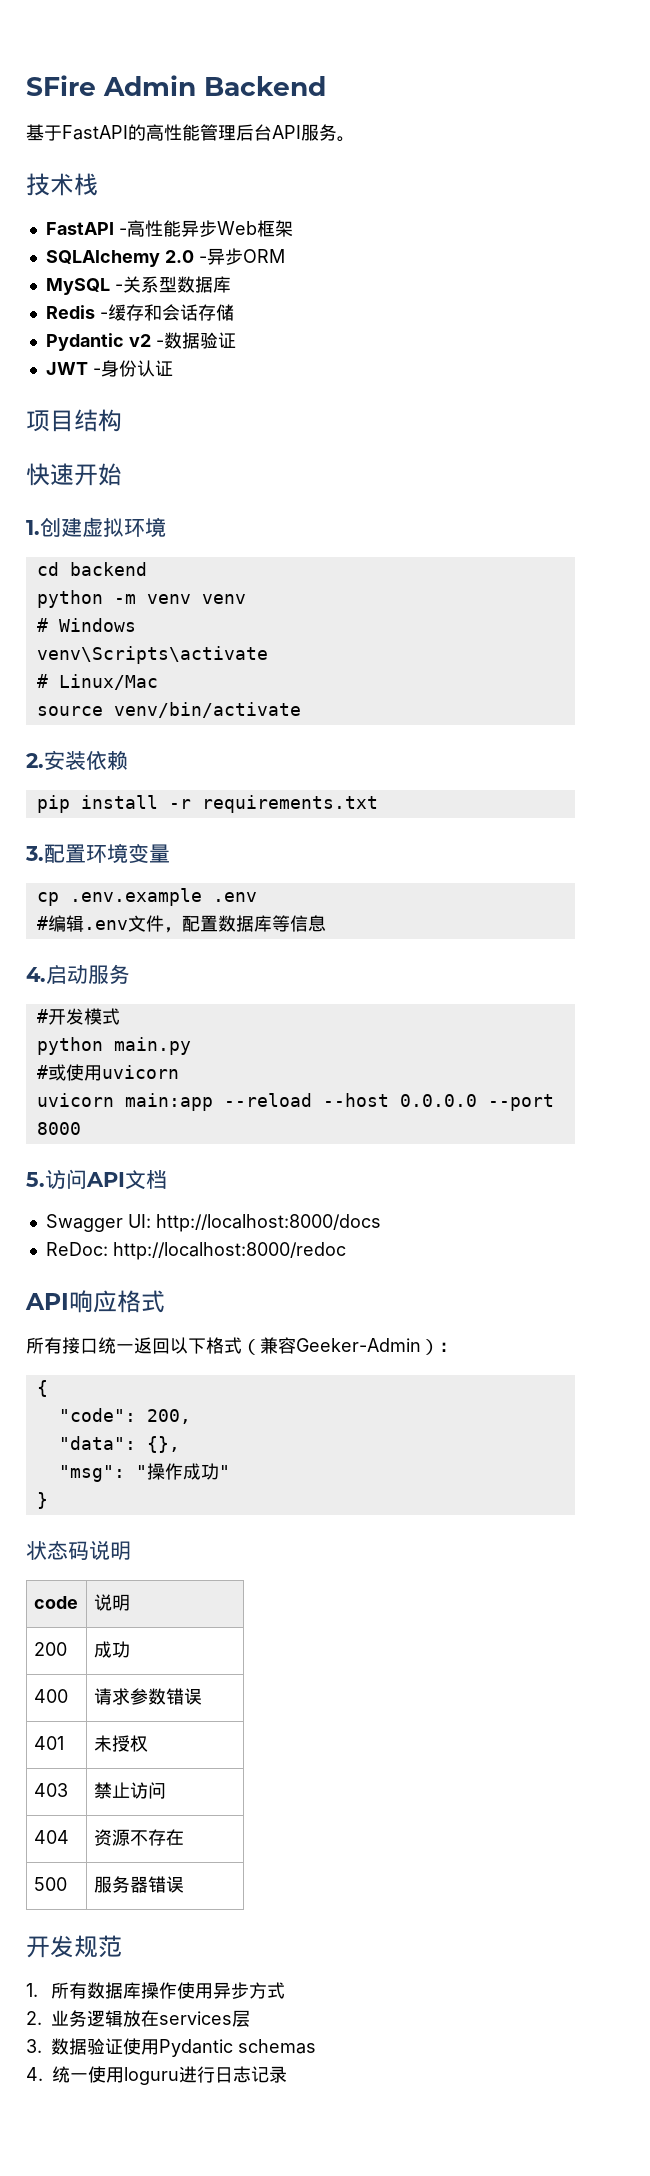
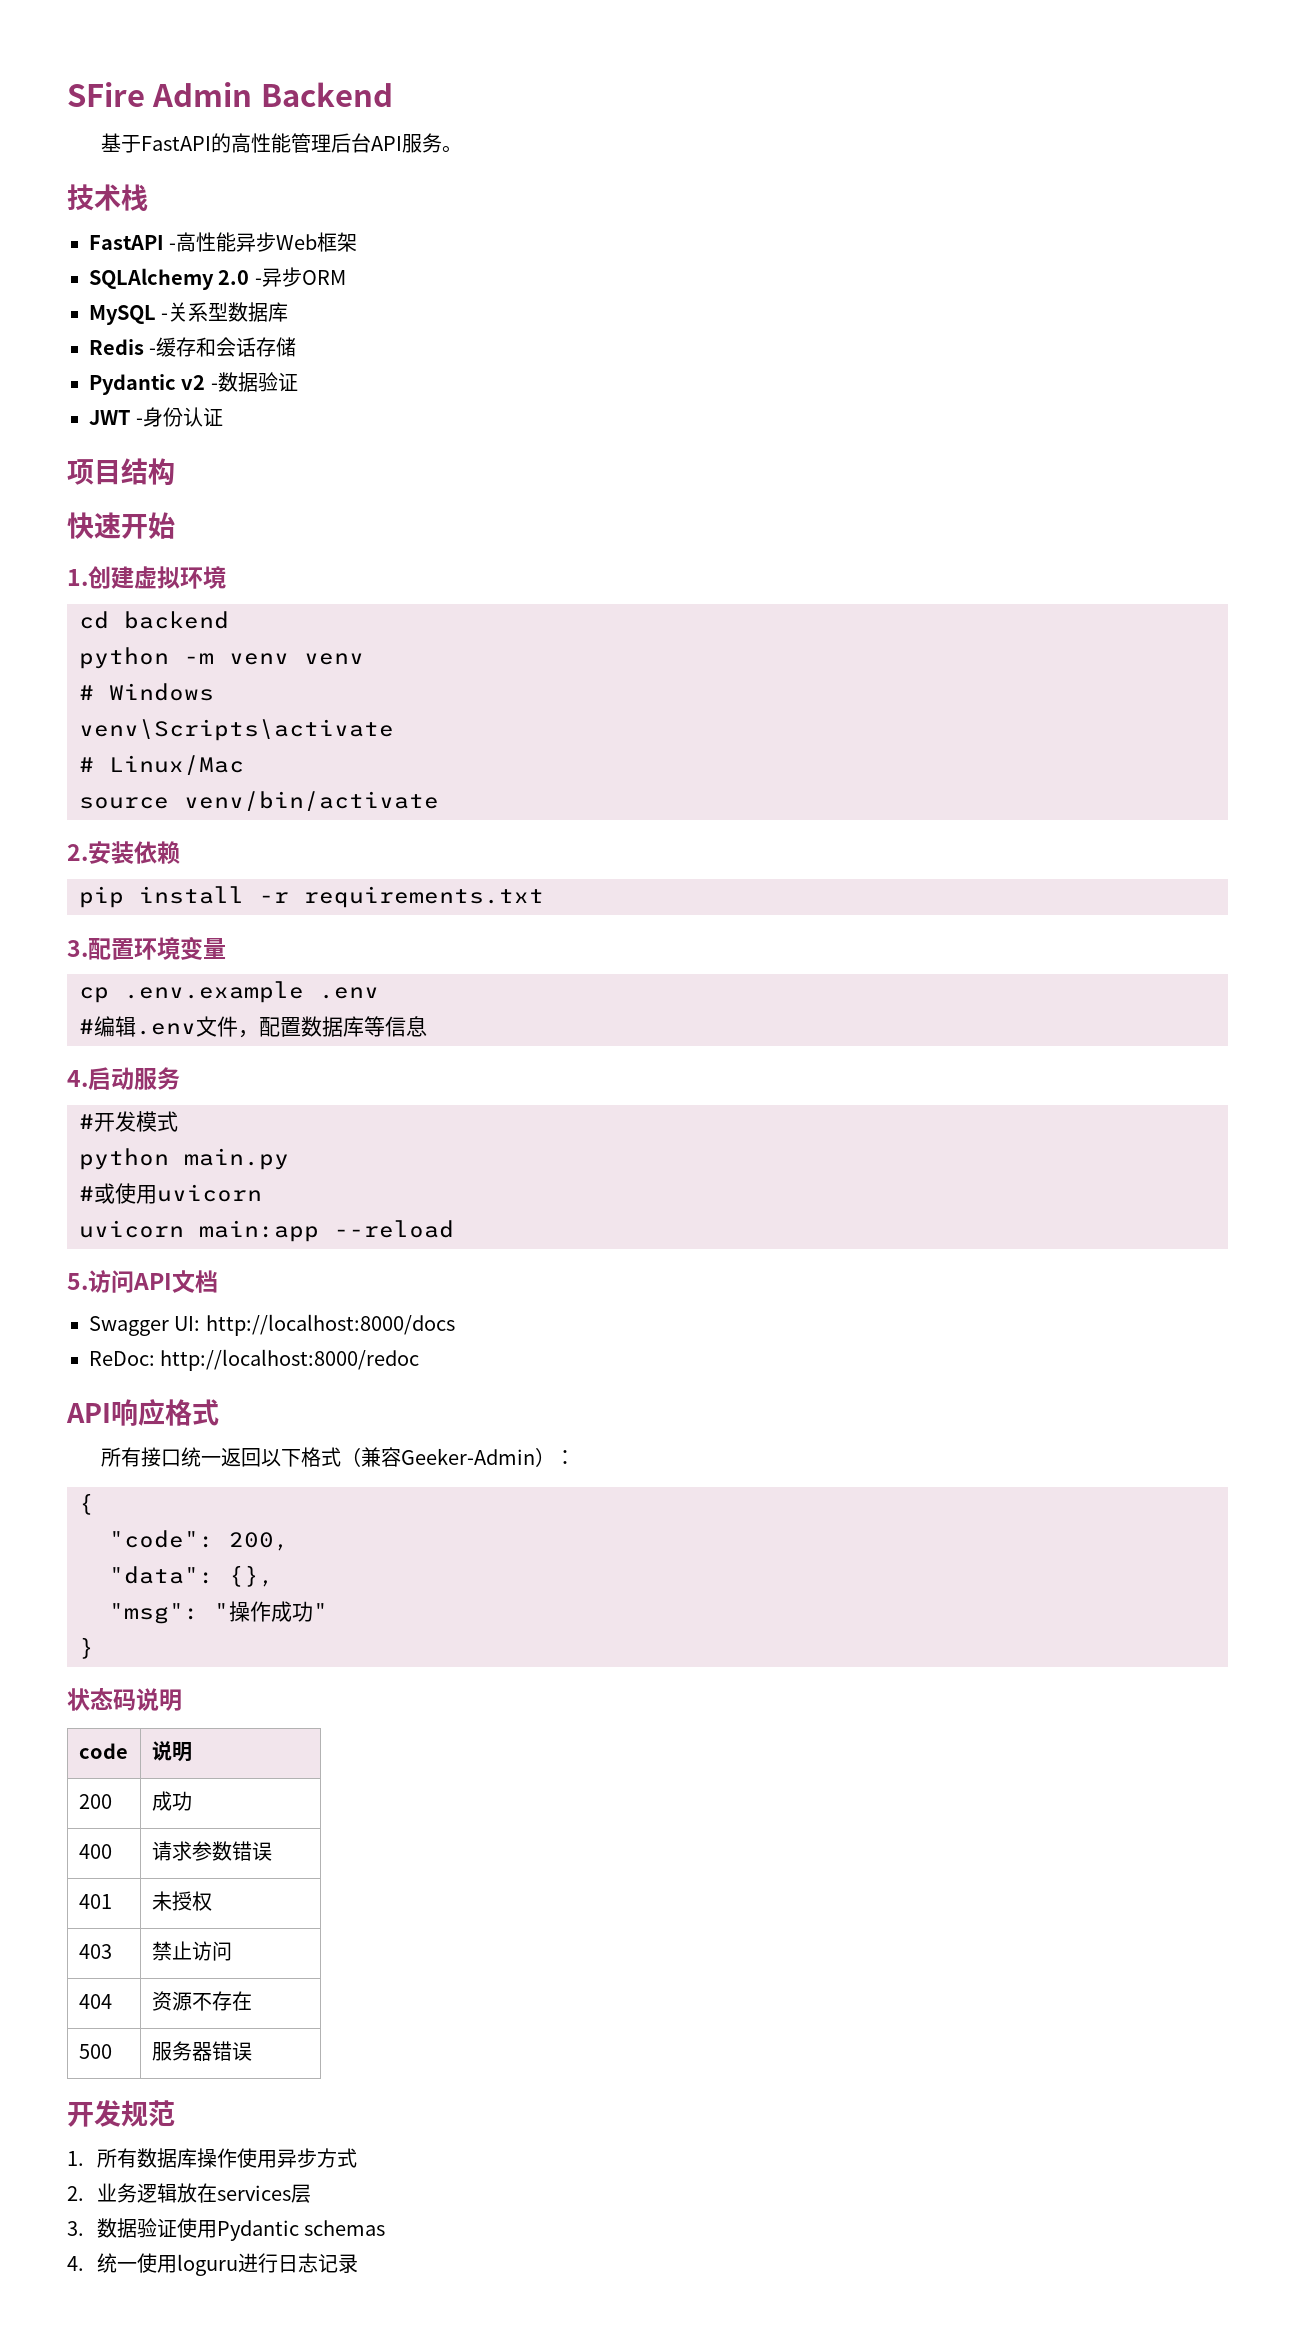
- uvicorn main:app --reload --host 0.0.0.0 --port 8000
+ uvicorn main:app --reload

